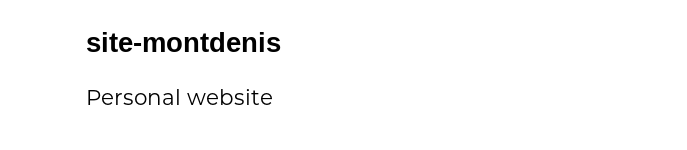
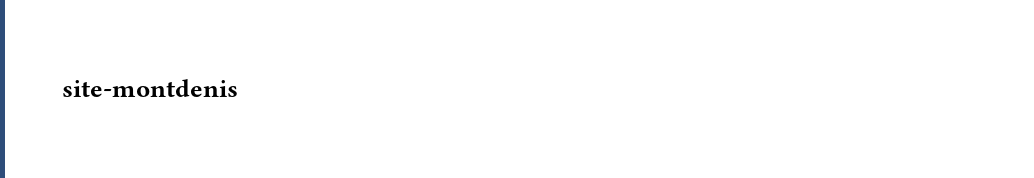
- Personal website

